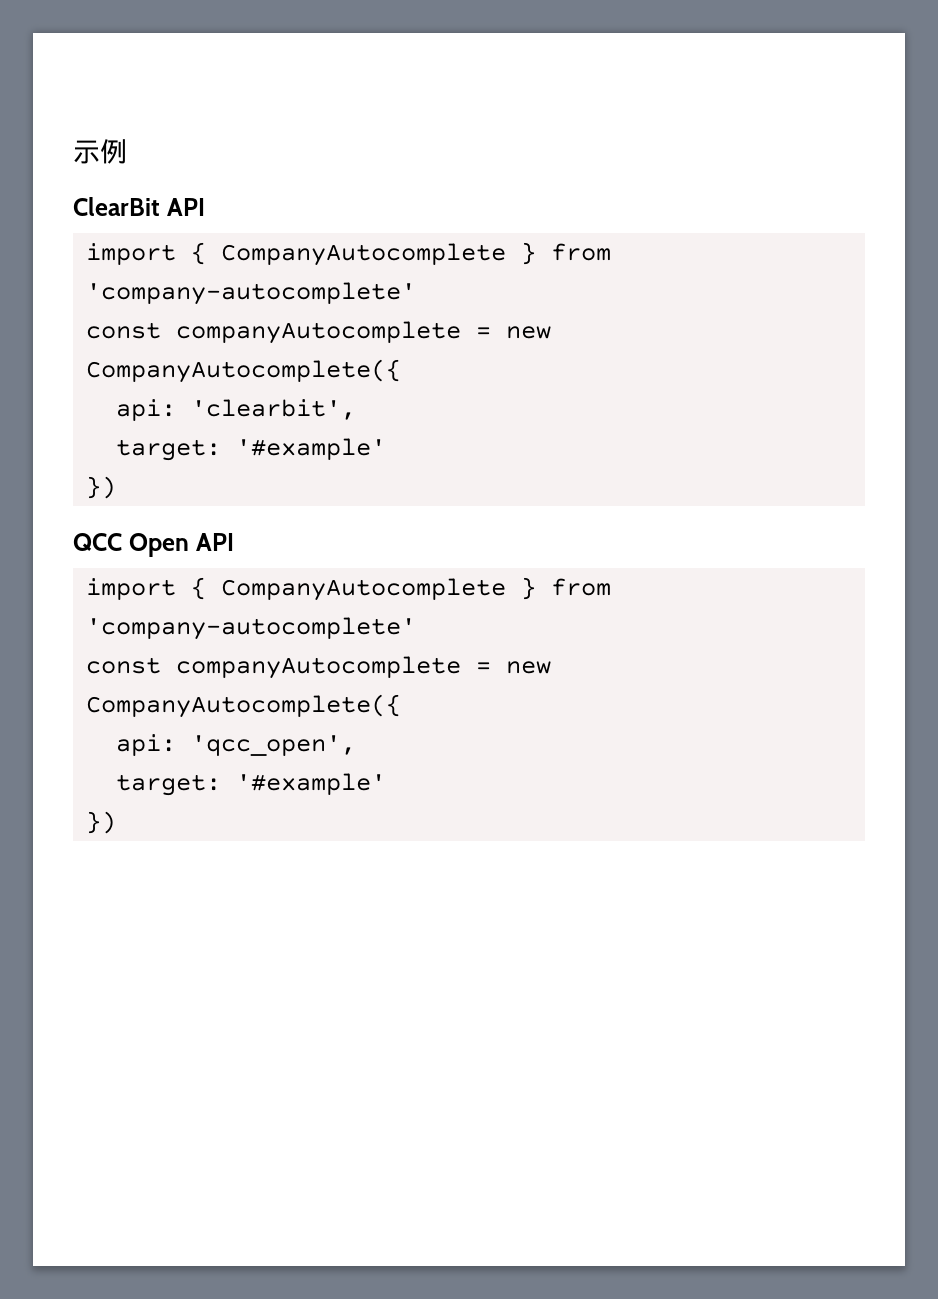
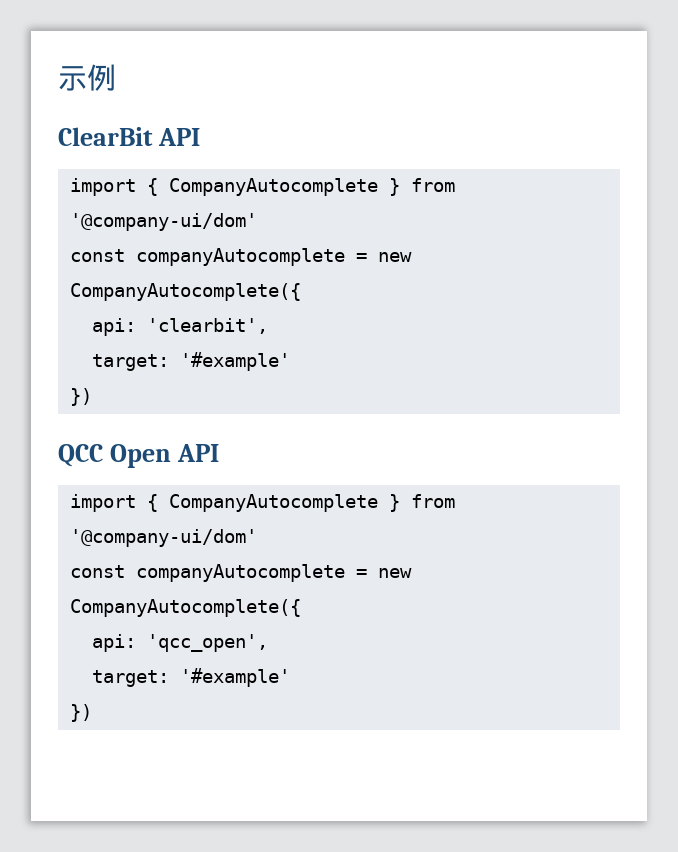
  ClearBit API
- import { CompanyAutocomplete } from 'company-autocomplete'
+ import { CompanyAutocomplete } from '@company-ui/dom'
  QCC Open API
- import { CompanyAutocomplete } from 'company-autocomplete'
+ import { CompanyAutocomplete } from '@company-ui/dom'

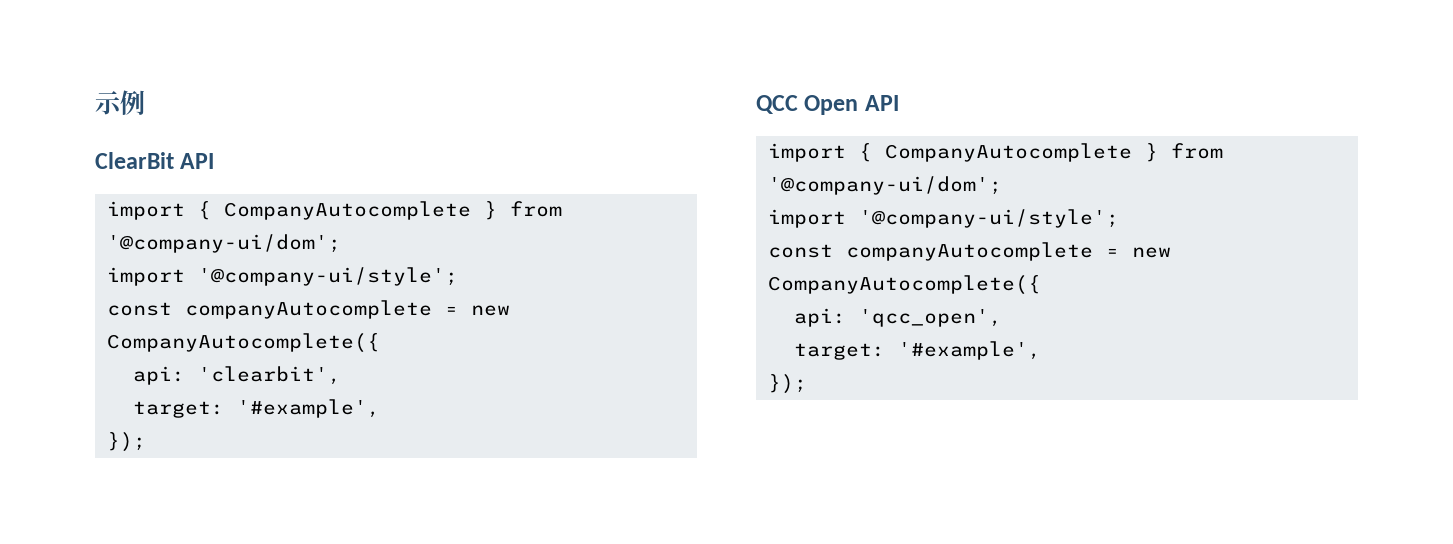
  ClearBit API
- import { CompanyAutocomplete } from '@company-ui/dom'
+ import { CompanyAutocomplete } from '@company-ui/dom';
+ import '@company-ui/style';
  api: 'clearbit',
- target: '#example'
- })
+ target: '#example',
+ });
  QCC Open API
- import { CompanyAutocomplete } from '@company-ui/dom'
+ import { CompanyAutocomplete } from '@company-ui/dom';
+ import '@company-ui/style';
  api: 'qcc_open',
- target: '#example'
- })
+ target: '#example',
+ });

